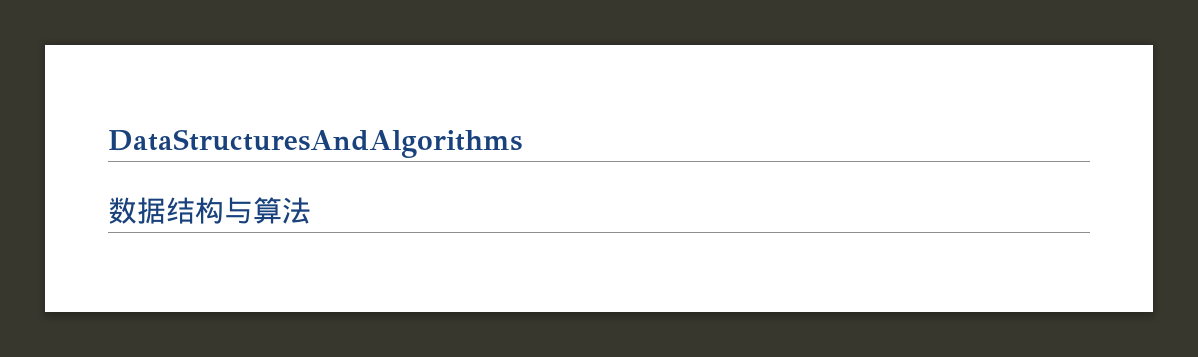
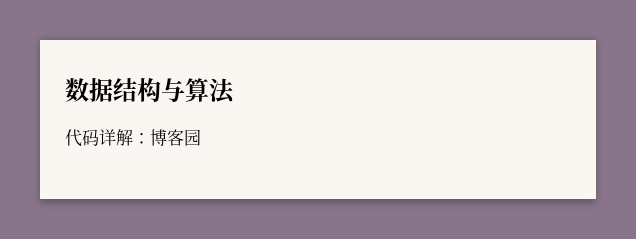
- DataStructuresAndAlgorithms
+ 代码详解：博客园

